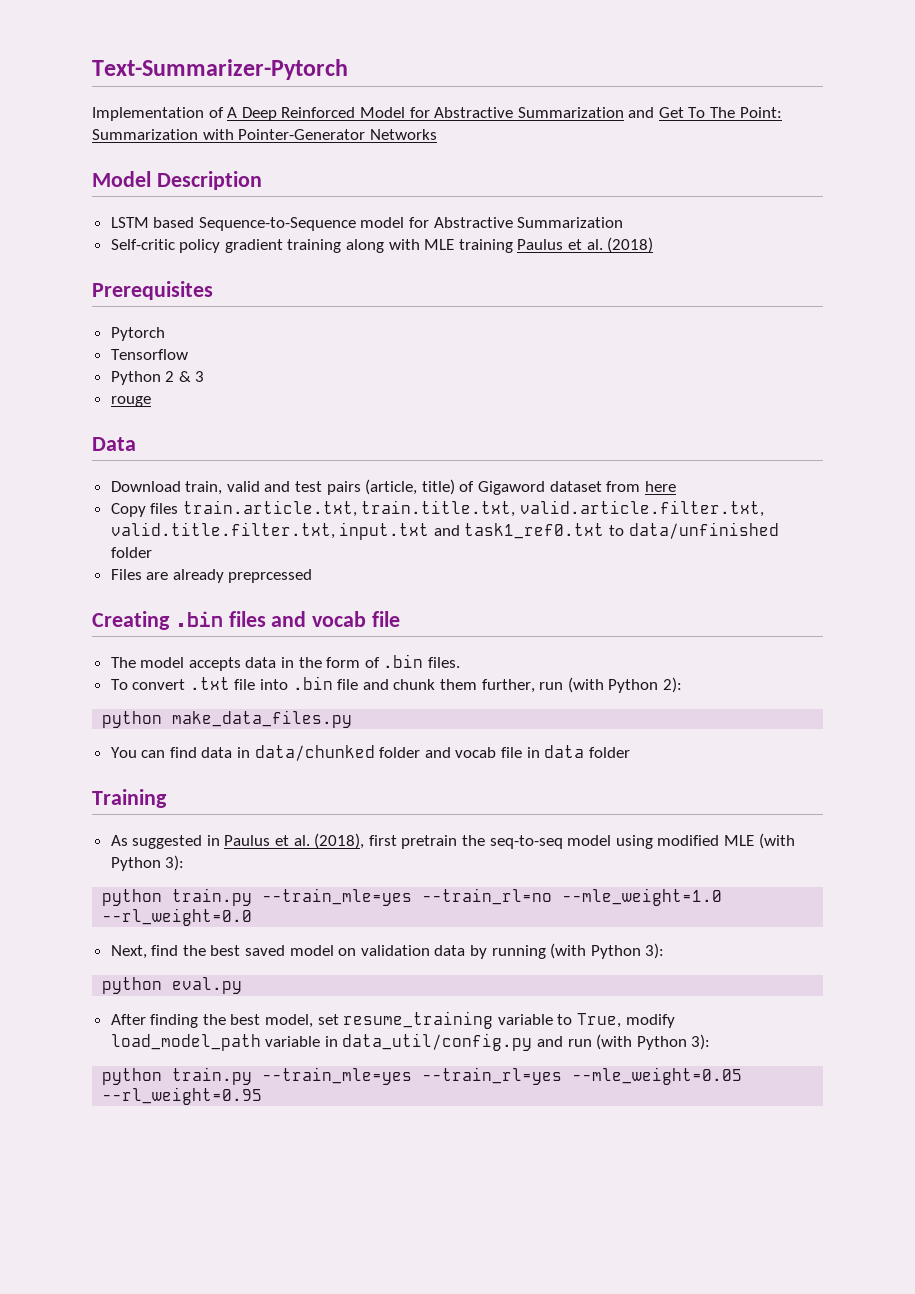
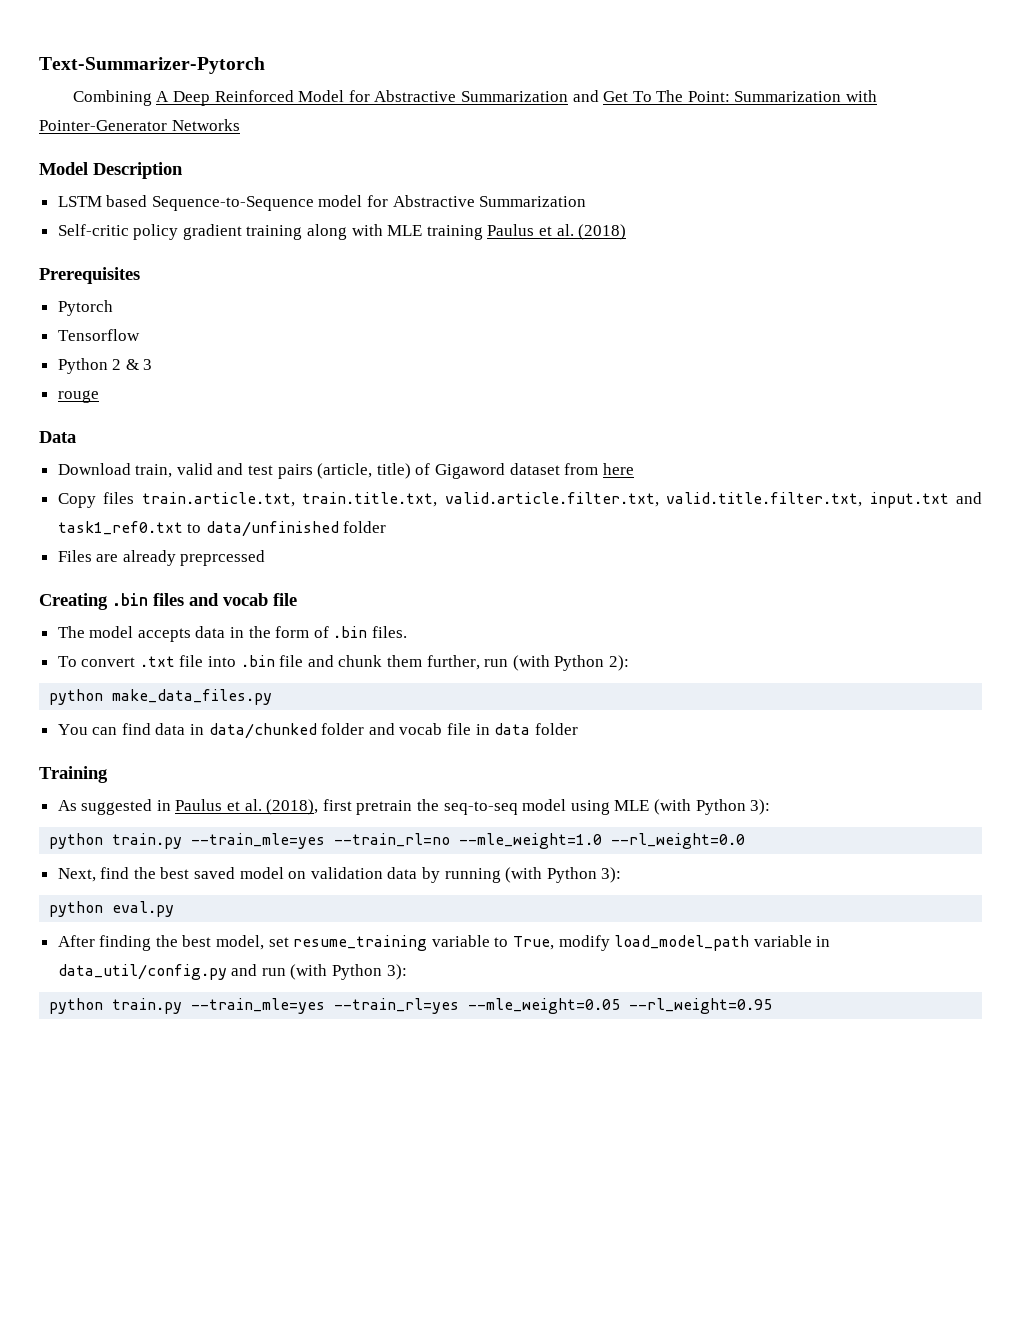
- Implementation of A Deep Reinforced Model for Abstractive Summarization and Get To The Point: Summarization with Pointer-Generator Networks
+ Combining A Deep Reinforced Model for Abstractive Summarization and Get To The Point: Summarization with Pointer-Generator Networks
- As suggested in Paulus et al. (2018), first pretrain the seq-to-seq model using modified MLE (with Python 3):
+ As suggested in Paulus et al. (2018), first pretrain the seq-to-seq model using MLE (with Python 3):

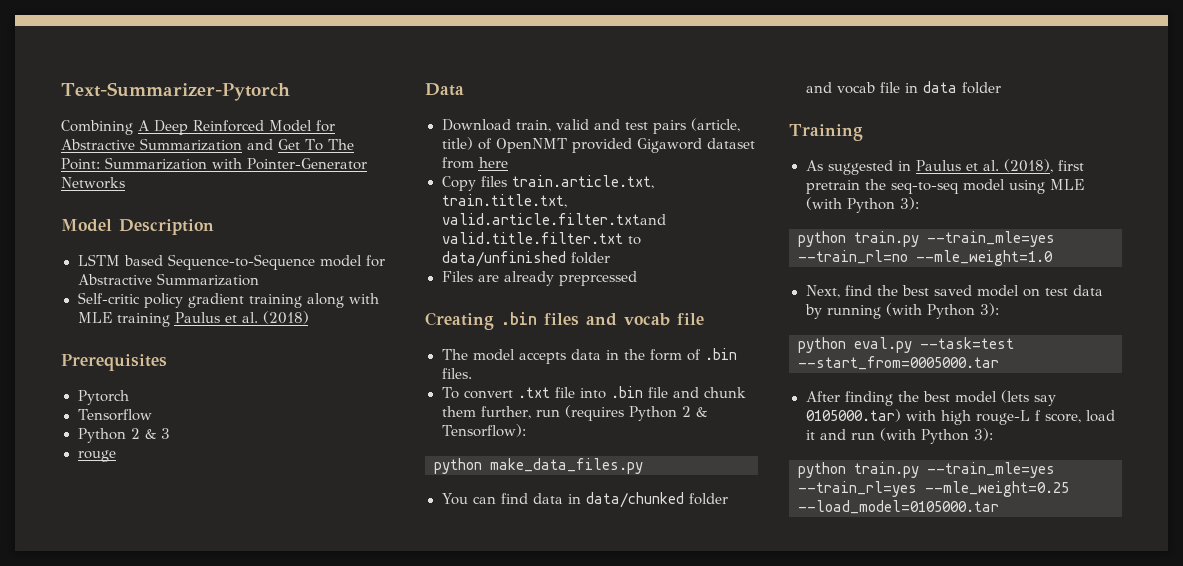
- Download train, valid and test pairs (article, title) of Gigaword dataset from here
+ Download train, valid and test pairs (article, title) of OpenNMT provided Gigaword dataset from here
- Copy files train.article.txt, train.title.txt, valid.article.filter.txt, valid.title.filter.txt, input.txt and task1_ref0.txt to data/unfinished folder
+ Copy files train.article.txt, train.title.txt, valid.article.filter.txtand valid.title.filter.txt to data/unfinished folder
- To convert .txt file into .bin file and chunk them further, run (with Python 2):
+ To convert .txt file into .bin file and chunk them further, run (requires Python 2 & Tensorflow):
- python train.py --train_mle=yes --train_rl=no --mle_weight=1.0 --rl_weight=0.0
+ python train.py --train_mle=yes --train_rl=no --mle_weight=1.0
- Next, find the best saved model on validation data by running (with Python 3):
+ Next, find the best saved model on test data by running (with Python 3):
- python eval.py
+ python eval.py --task=test --start_from=0005000.tar
- After finding the best model, set resume_training variable to True, modify load_model_path variable in data_util/config.py and run (with Python 3):
+ After finding the best model (lets say 0105000.tar) with high rouge-L f score, load it and run (with Python 3):
- python train.py --train_mle=yes --train_rl=yes --mle_weight=0.05 --rl_weight=0.95
+ python train.py --train_mle=yes --train_rl=yes --mle_weight=0.25 --load_model=0105000.tar

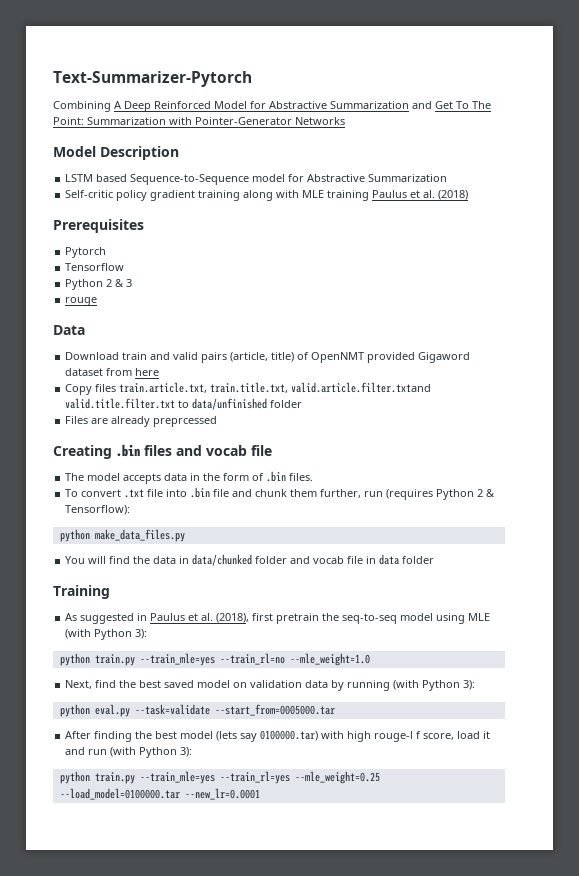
- Download train, valid and test pairs (article, title) of OpenNMT provided Gigaword dataset from here
+ Download train and valid pairs (article, title) of OpenNMT provided Gigaword dataset from here
- You can find data in data/chunked folder and vocab file in data folder
+ You will find the data in data/chunked folder and vocab file in data folder
- Next, find the best saved model on test data by running (with Python 3):
+ Next, find the best saved model on validation data by running (with Python 3):
- python eval.py --task=test --start_from=0005000.tar
+ python eval.py --task=validate --start_from=0005000.tar
- After finding the best model (lets say 0105000.tar) with high rouge-L f score, load it and run (with Python 3):
+ After finding the best model (lets say 0100000.tar) with high rouge-l f score, load it and run (with Python 3):
- python train.py --train_mle=yes --train_rl=yes --mle_weight=0.25 --load_model=0105000.tar
+ python train.py --train_mle=yes --train_rl=yes --mle_weight=0.25 --load_model=0100000.tar --new_lr=0.0001

